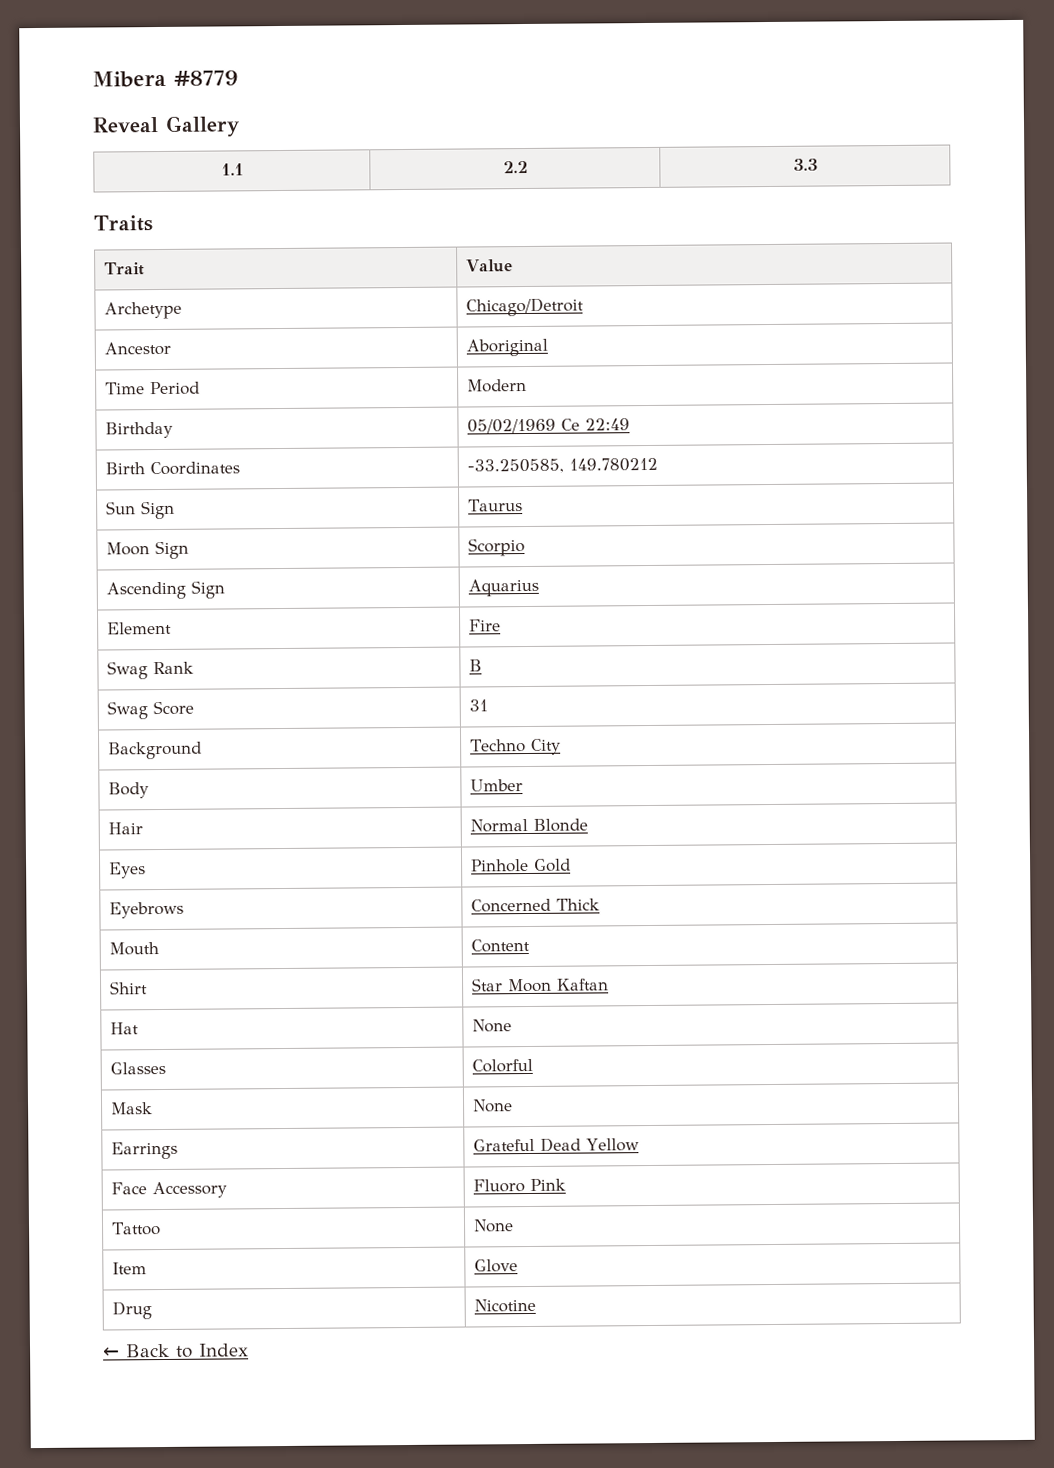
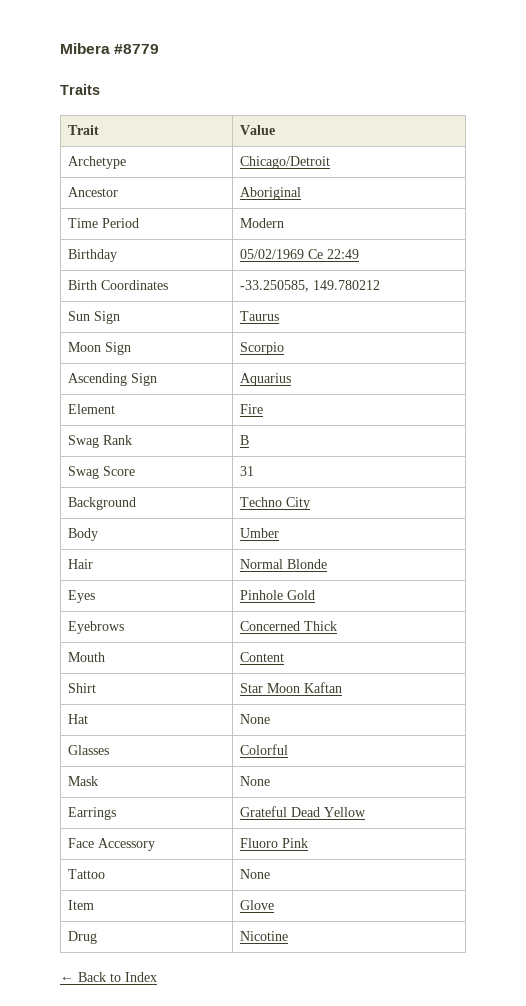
- Reveal Gallery
- 1.1 | 2.2 | 3.3

